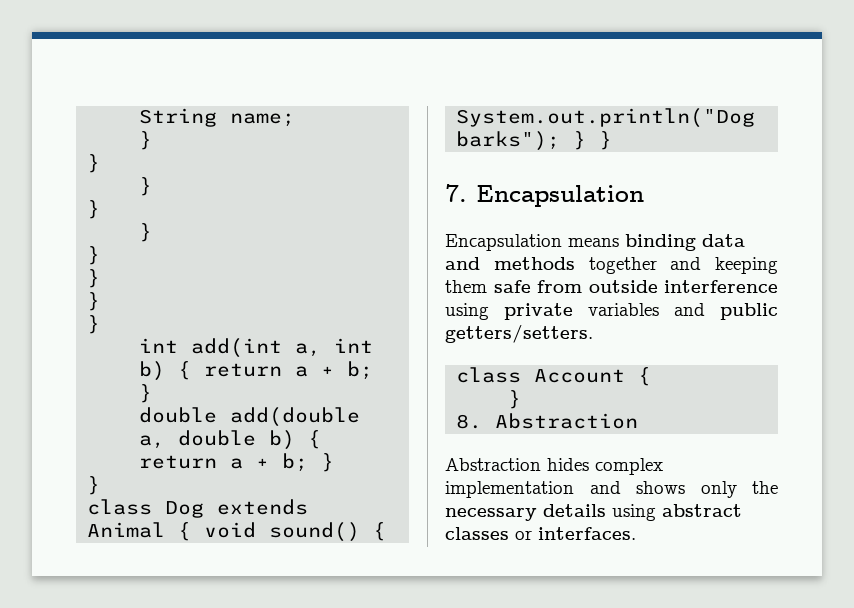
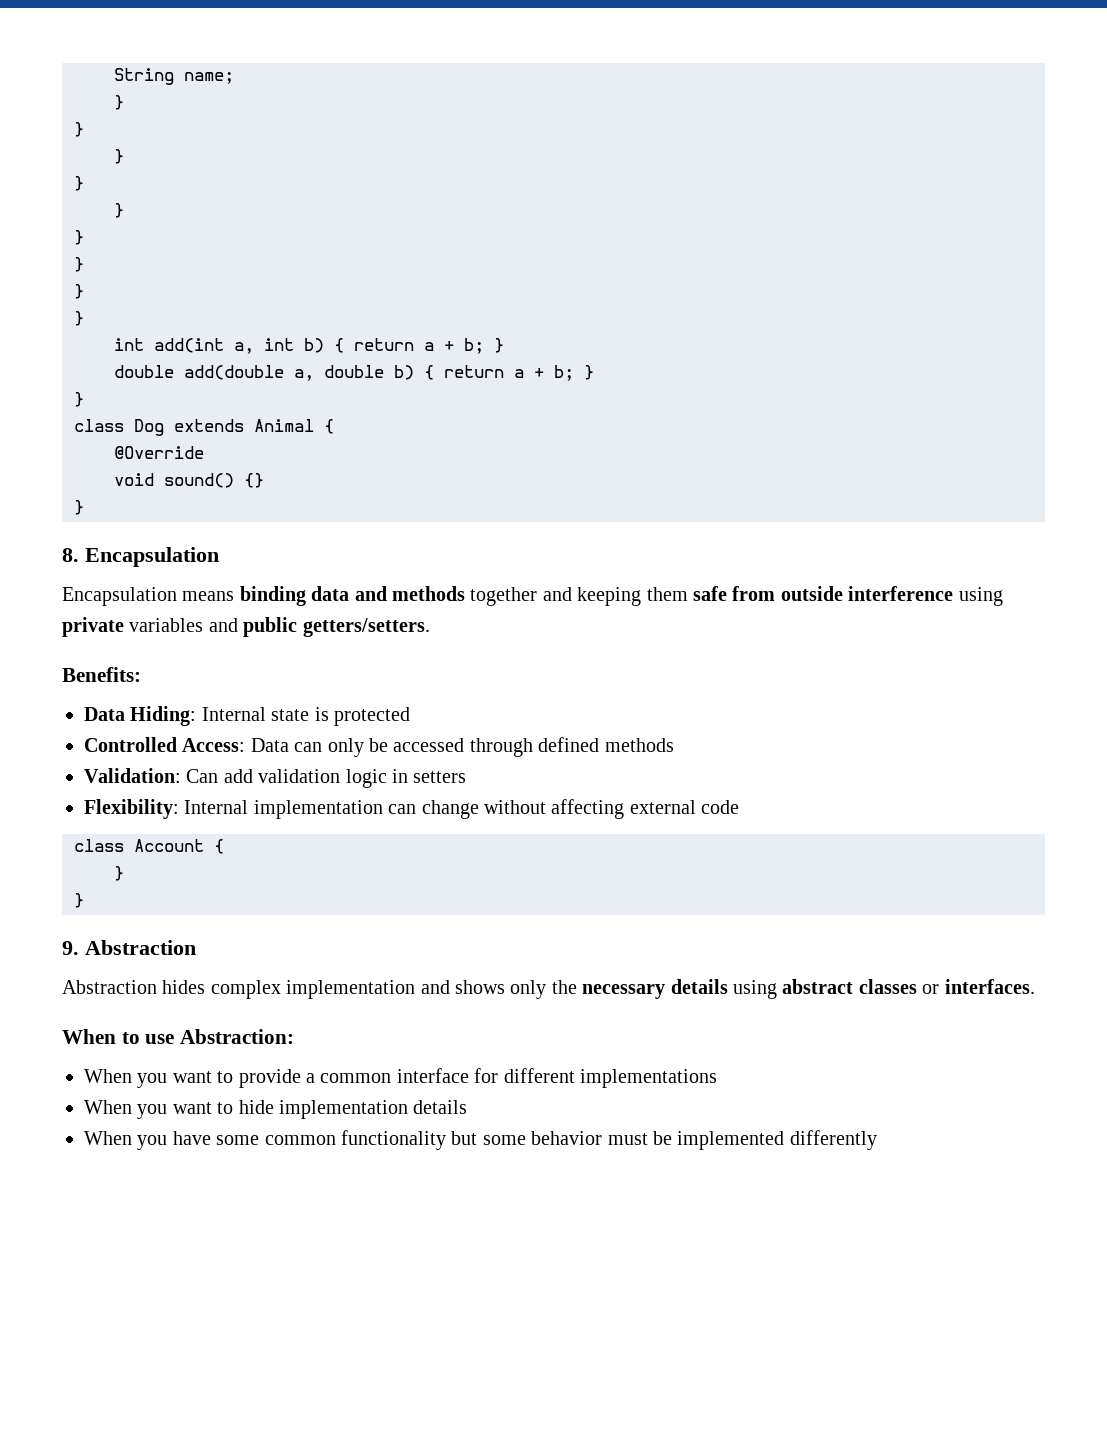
- class Dog extends Animal { void sound() { System.out.println("Dog barks"); } }
- 7. Encapsulation
+ class Dog extends Animal {
+ @Override
+ void sound() {}
+ }
+ 8. Encapsulation
+ Benefits:
+ Data Hiding: Internal state is protected
+ Controlled Access: Data can only be accessed through defined methods
+ Validation: Can add validation logic in setters
+ Flexibility: Internal implementation can change without affecting external code
  class Account {
  }
- 8. Abstraction
+ }
+ 9. Abstraction
+ When to use Abstraction:
+ When you want to provide a common interface for different implementations
+ When you want to hide implementation details
+ When you have some common functionality but some behavior must be implemented differently

